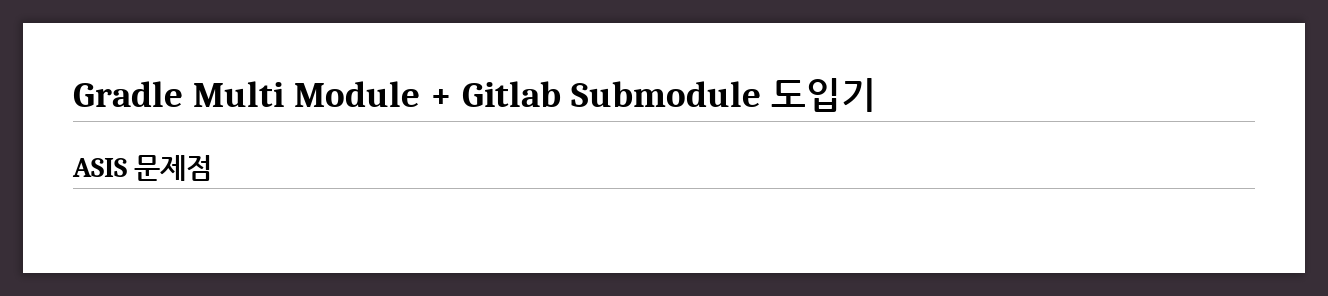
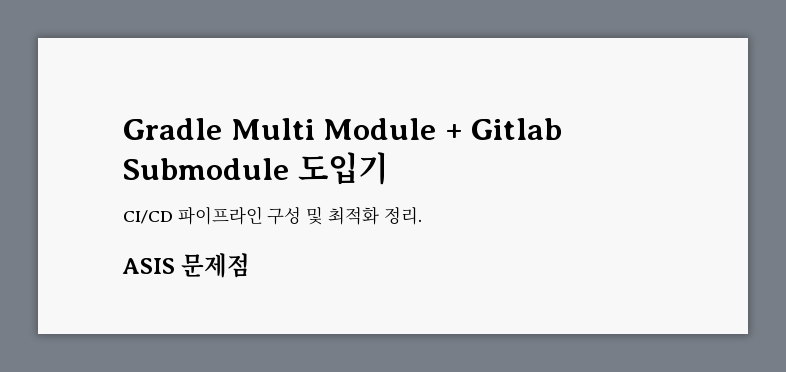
+ CI/CD 파이프라인 구성 및 최적화 정리.

